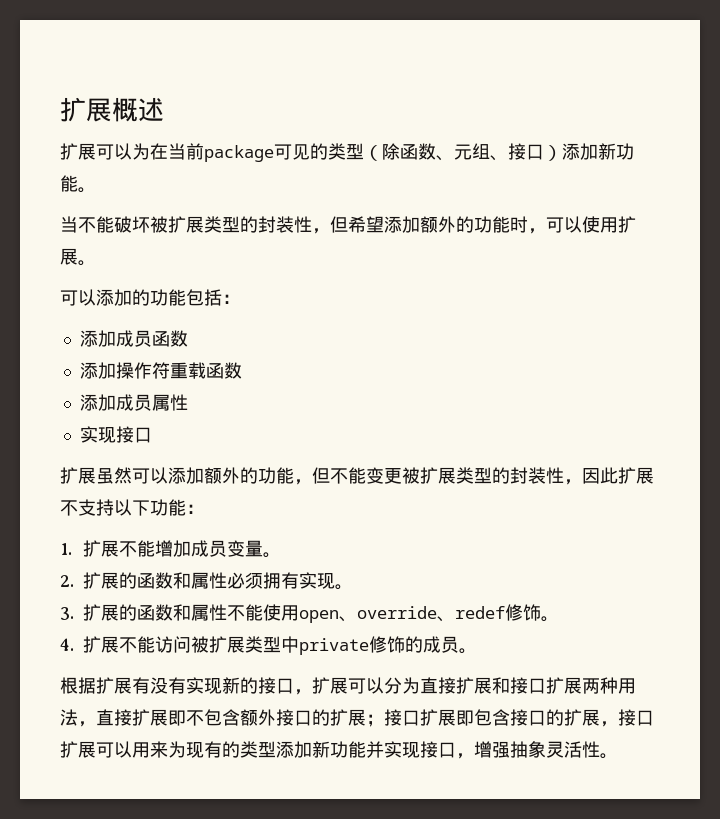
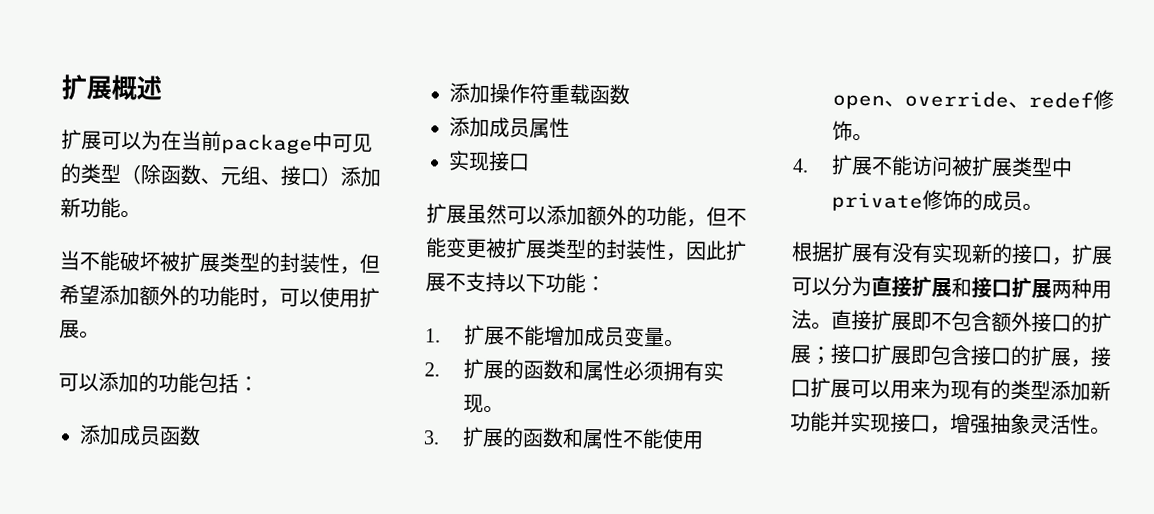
- 扩展可以为在当前package可见的类型（除函数、元组、接口）添加新功能。
+ 扩展可以为在当前package中可见的类型（除函数、元组、接口）添加新功能。
- 根据扩展有没有实现新的接口，扩展可以分为直接扩展和接口扩展两种用法，直接扩展即不包含额外接口的扩展；接口扩展即包含接口的扩展，接口扩展可以用来为现有的类型添加新功能并实现接口，增强抽象灵活性。
+ 根据扩展有没有实现新的接口，扩展可以分为直接扩展和接口扩展两种用法。直接扩展即不包含额外接口的扩展；接口扩展即包含接口的扩展，接口扩展可以用来为现有的类型添加新功能并实现接口，增强抽象灵活性。

